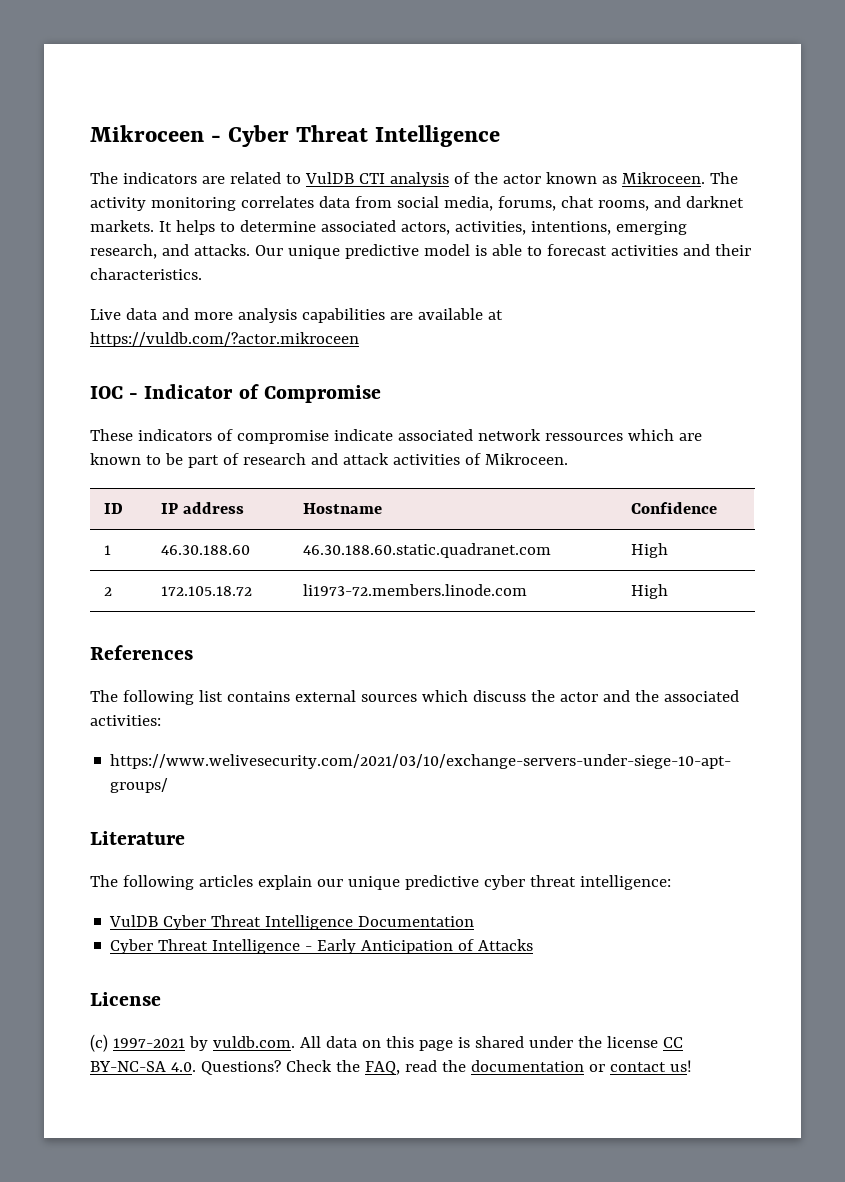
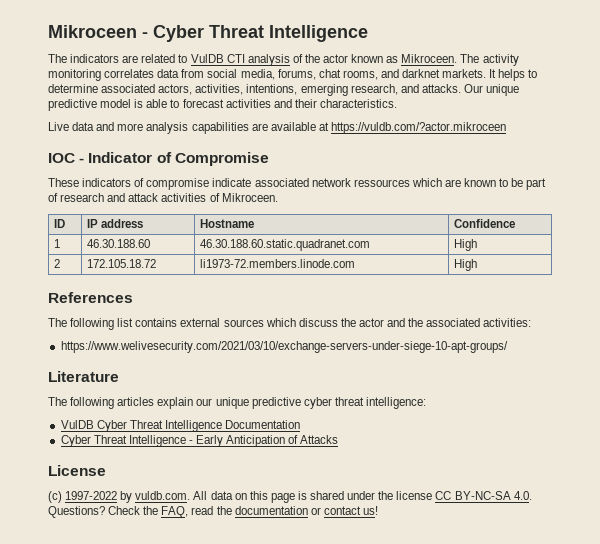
- (c) 1997-2021 by vuldb.com. All data on this page is shared under the license CC BY-NC-SA 4.0. Questions?
+ (c) 1997-2022 by vuldb.com. All data on this page is shared under the license CC BY-NC-SA 4.0. Questions?

